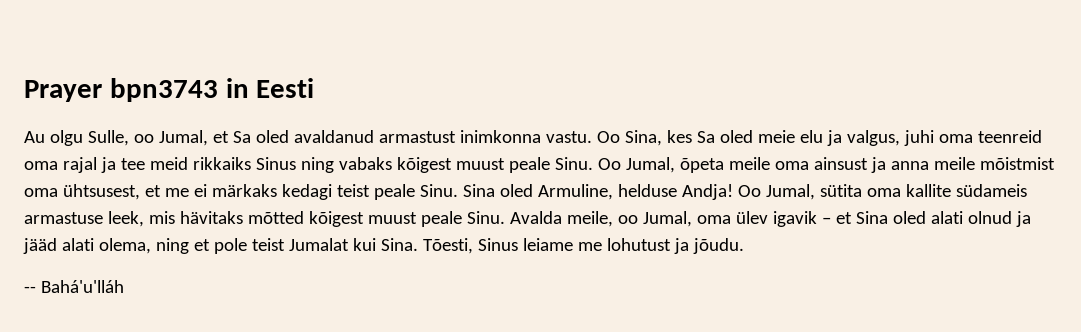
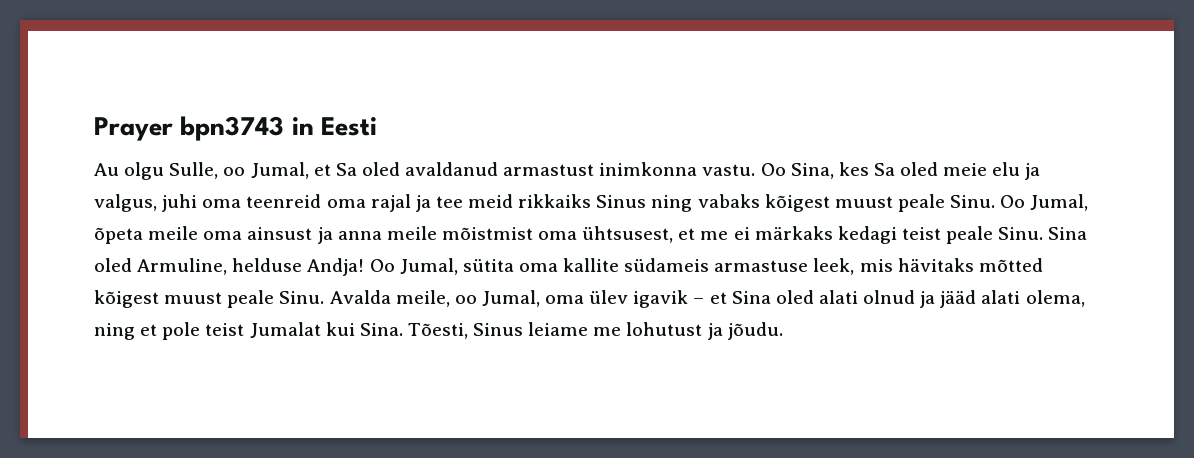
- -- Bahá'u'lláh

